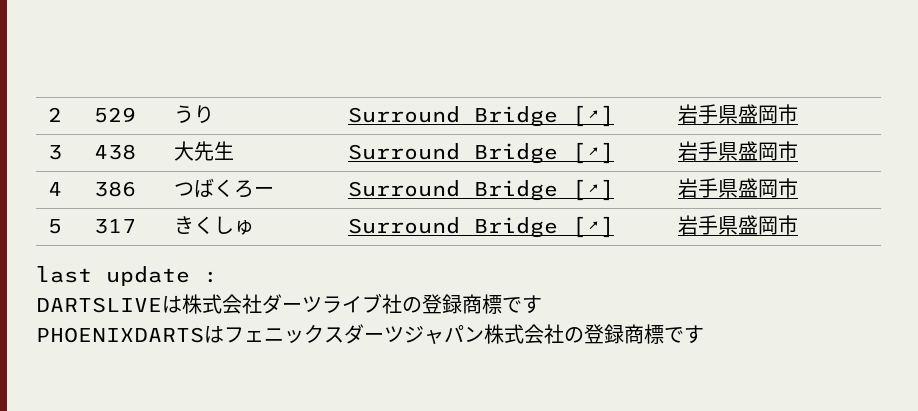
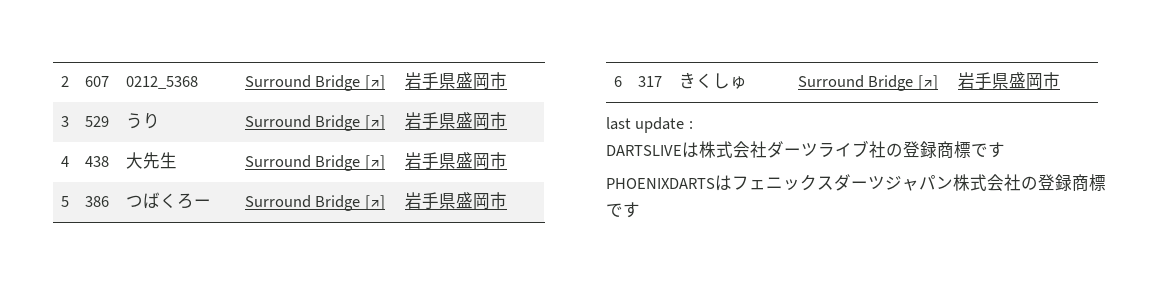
- 2 | 529 | うり | Surround Bridge [↗] | 岩手県盛岡市
+ 2 | 607 | 0212_5368 | Surround Bridge [↗] | 岩手県盛岡市
+ 3 | 529 | うり | Surround Bridge [↗] | 岩手県盛岡市
- 3 | 438 | 大先生 | Surround Bridge [↗] | 岩手県盛岡市
+ 4 | 438 | 大先生 | Surround Bridge [↗] | 岩手県盛岡市
- 4 | 386 | つばくろー | Surround Bridge [↗] | 岩手県盛岡市
+ 5 | 386 | つばくろー | Surround Bridge [↗] | 岩手県盛岡市
- 5 | 317 | きくしゅ | Surround Bridge [↗] | 岩手県盛岡市
+ 6 | 317 | きくしゅ | Surround Bridge [↗] | 岩手県盛岡市

